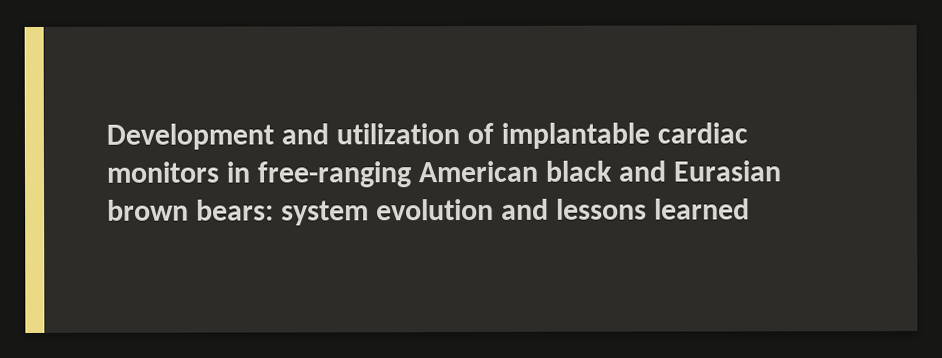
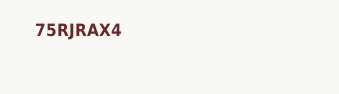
- Development and utilization of implantable cardiac monitors in free-ranging American black and Eurasian brown bears: system evolution and lessons learned
+ 75RJRAX4

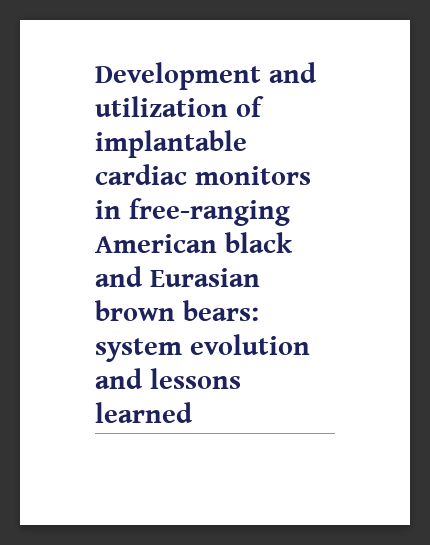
- 75RJRAX4
+ Development and utilization of implantable cardiac monitors in free-ranging American black and Eurasian brown bears: system evolution and lessons learned

